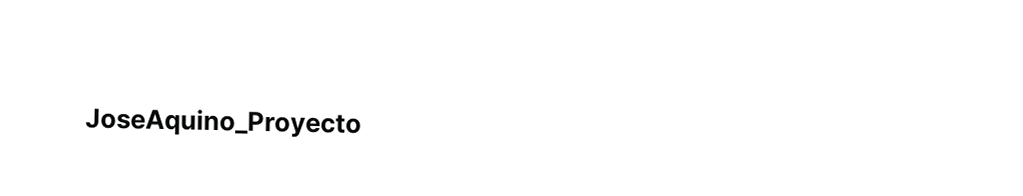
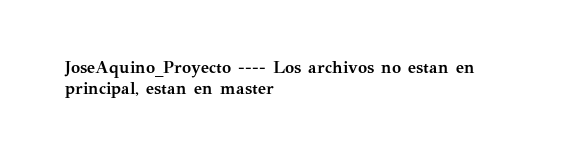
- JoseAquino_Proyecto
+ JoseAquino_Proyecto ---- Los archivos no estan en principal, estan en master

